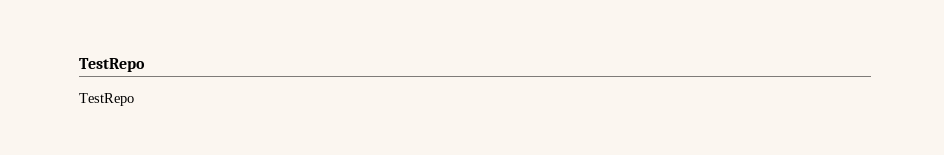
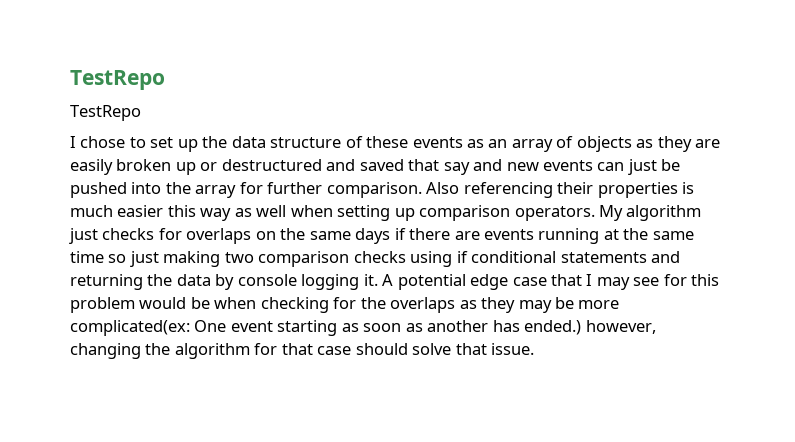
+ I chose to set up the data structure of these events as an array of objects as they are easily broken up or destructured and saved that say and new events can just be pushed into the array for further comparison. Also referencing their properties is much easier this way as well when setting up comparison operators. My algorithm just checks for overlaps on the same days if there are events running at the same time so just making two comparison checks using if conditional statements and returning the data by console logging it. A potential edge case that I may see for this problem would be when checking for the overlaps as they may be more complicated(ex: One event starting as soon as another has ended.) however, changing the algorithm for that case should solve that issue.

